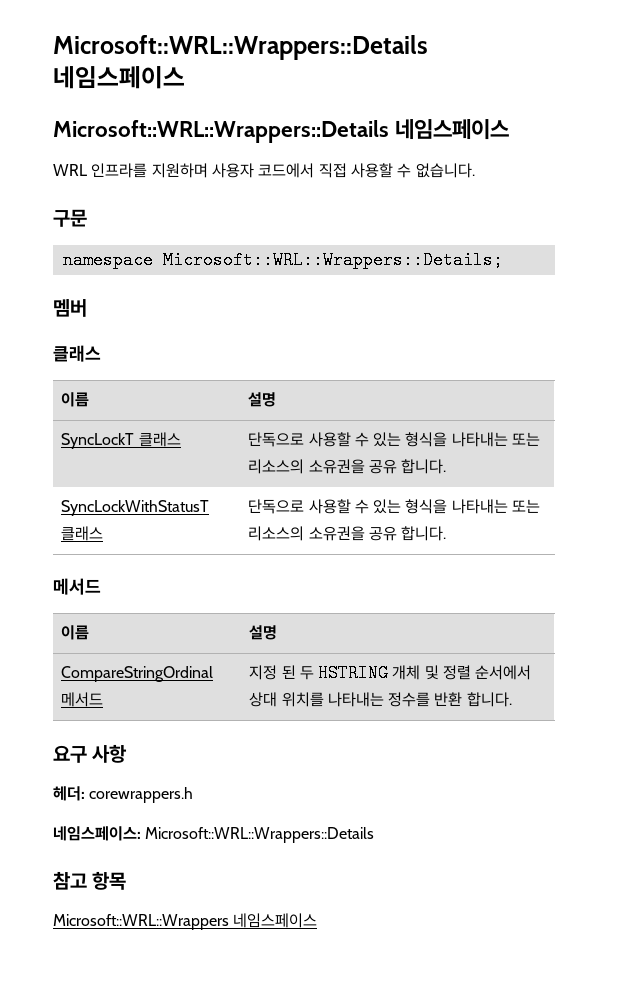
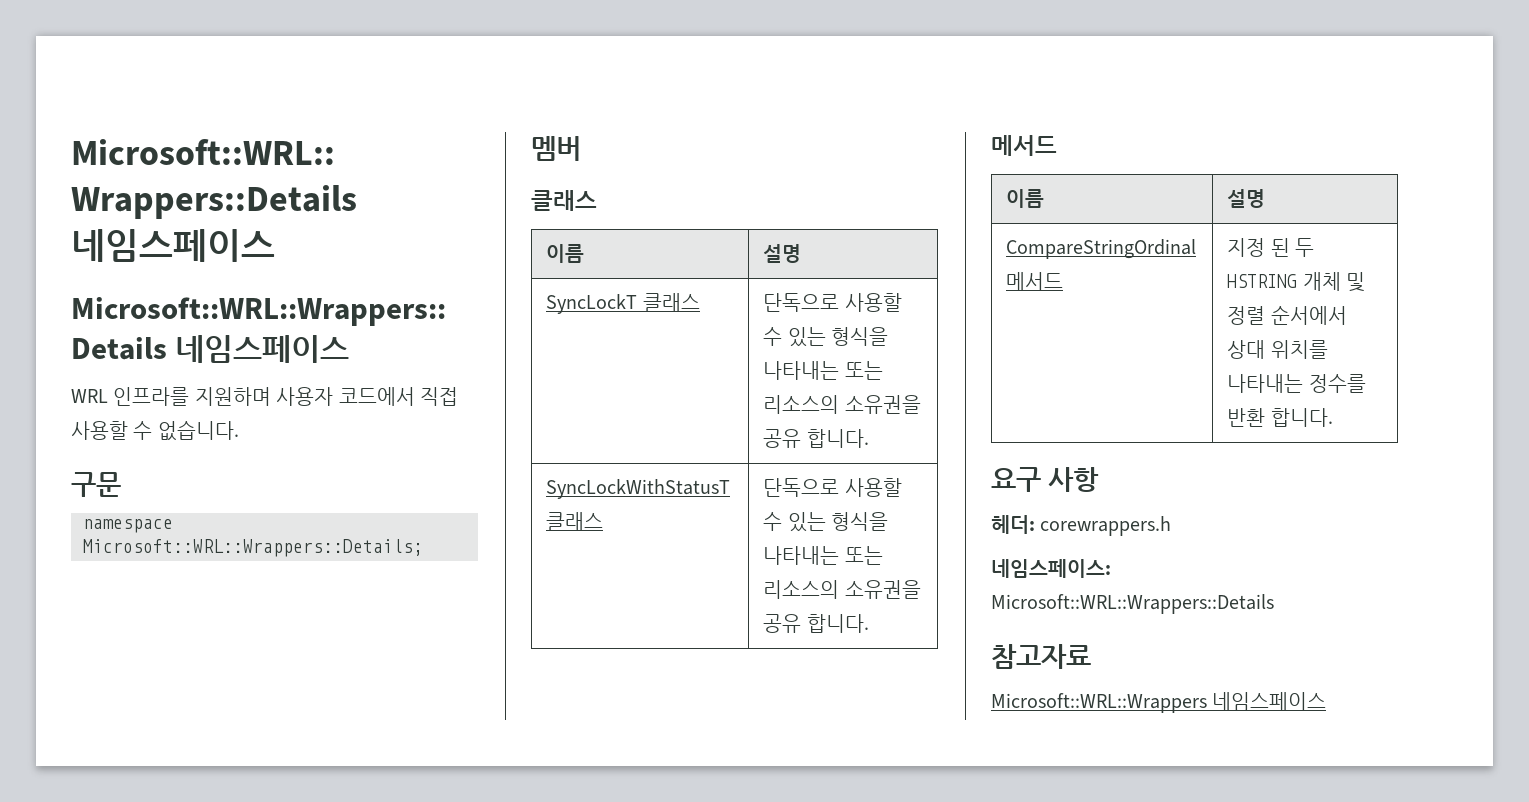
- 참고 항목
+ 참고자료

